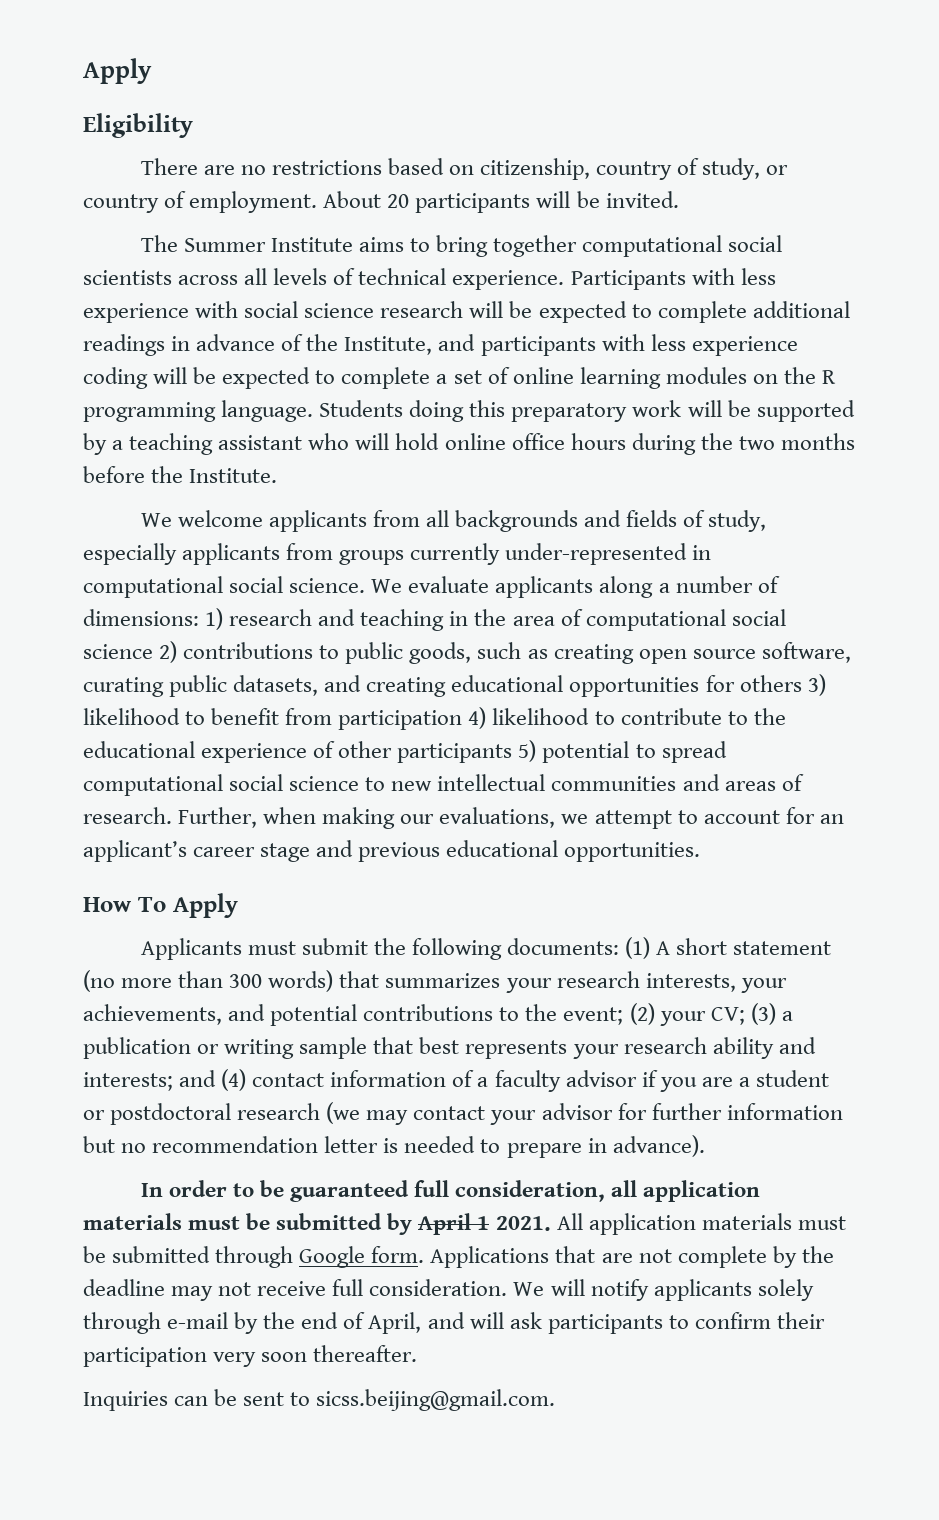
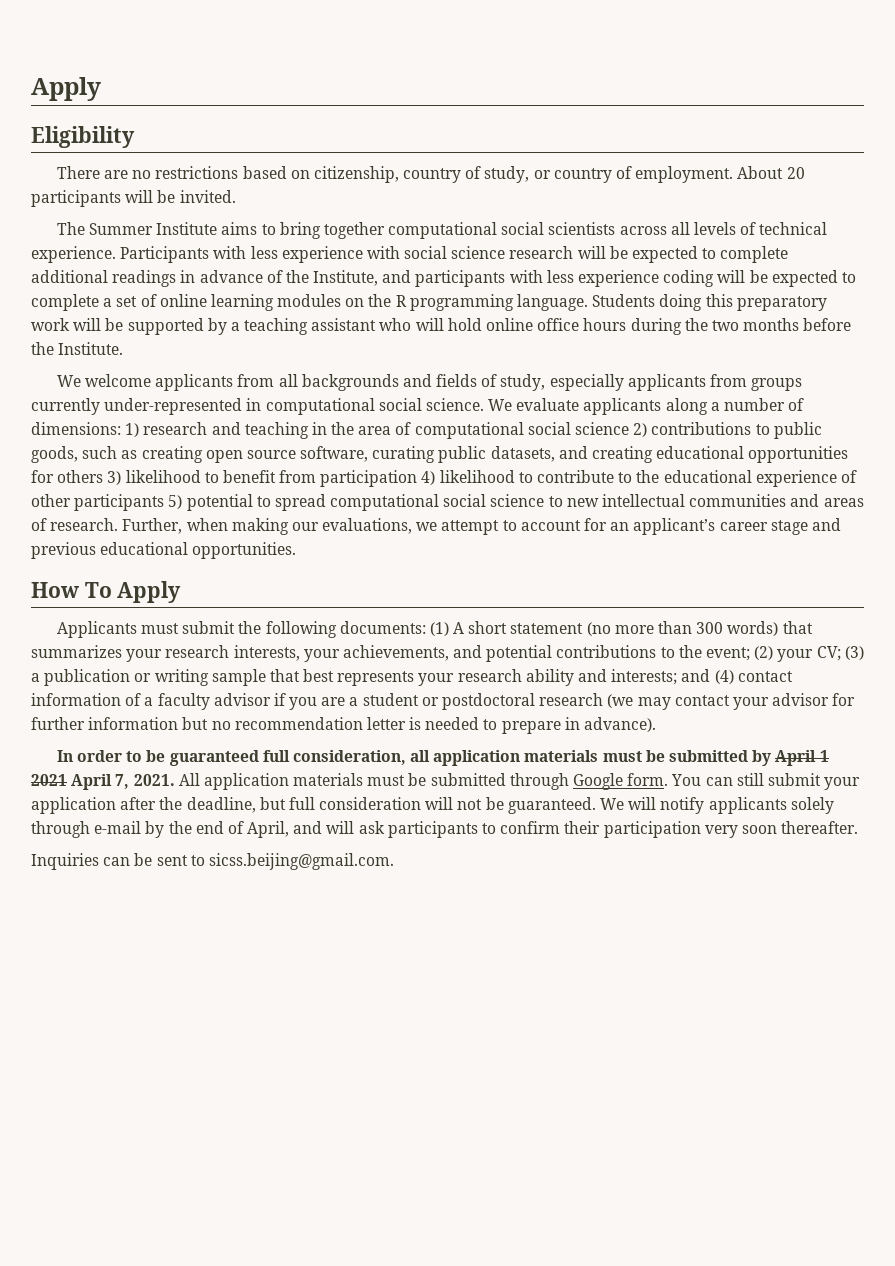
- In order to be guaranteed full consideration, all application materials must be submitted by April 1 2021.
+ In order to be guaranteed full consideration, all application materials must be submitted by April 1 2021 April 7, 2021.
- Applications that are not complete by the deadline may not receive full consideration.
+ You can still submit your application after the deadline, but full consideration will not be guaranteed.

